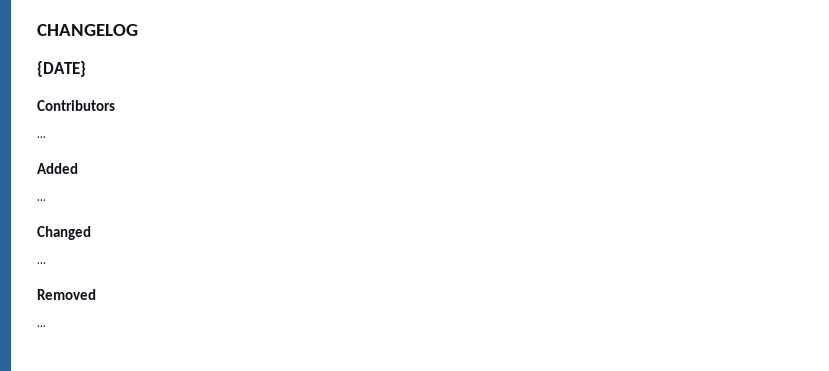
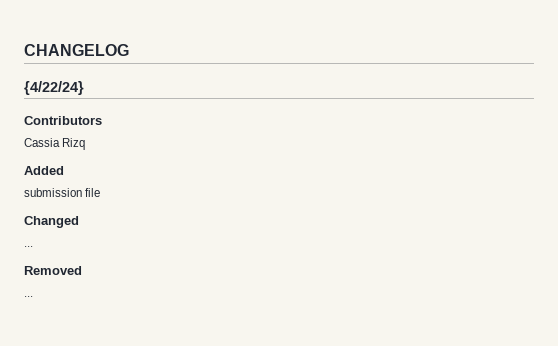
- {DATE}
+ {4/22/24}
  Contributors
- ...
+ Cassia Rizq
  Added
- ...
+ submission file

